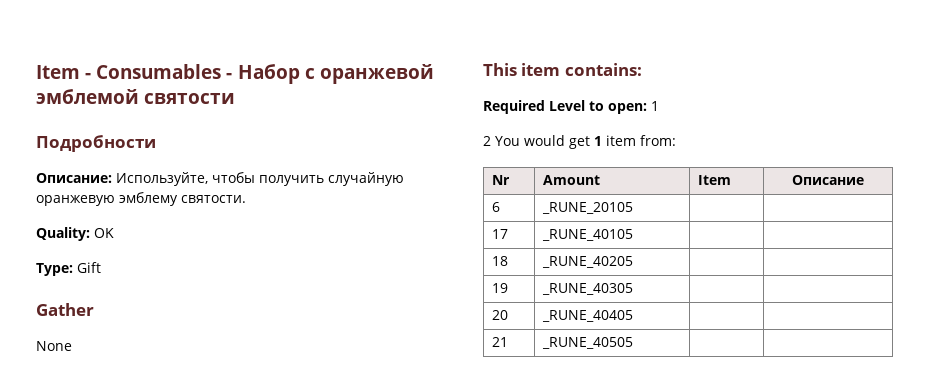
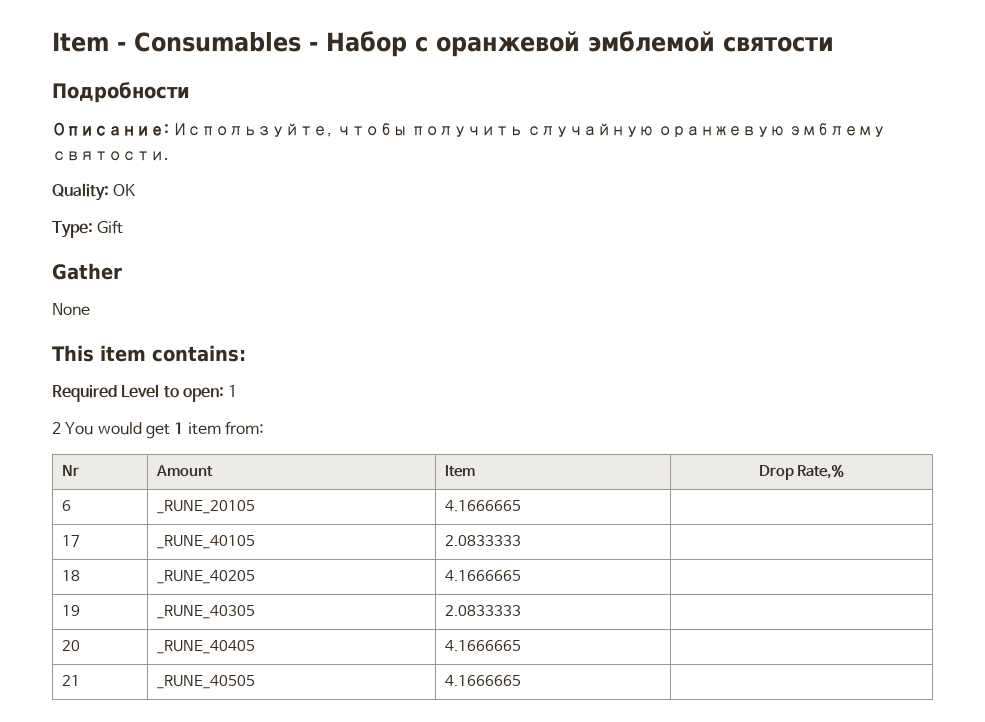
- Nr | Amount | Item | Описание
+ Nr | Amount | Item | Drop Rate,%
- 6 | _RUNE_20105 | |
+ 6 | _RUNE_20105 | 4.1666665 |
- 17 | _RUNE_40105 | |
+ 17 | _RUNE_40105 | 2.0833333 |
- 18 | _RUNE_40205 | |
+ 18 | _RUNE_40205 | 4.1666665 |
- 19 | _RUNE_40305 | |
+ 19 | _RUNE_40305 | 2.0833333 |
- 20 | _RUNE_40405 | |
+ 20 | _RUNE_40405 | 4.1666665 |
- 21 | _RUNE_40505 | |
+ 21 | _RUNE_40505 | 4.1666665 |

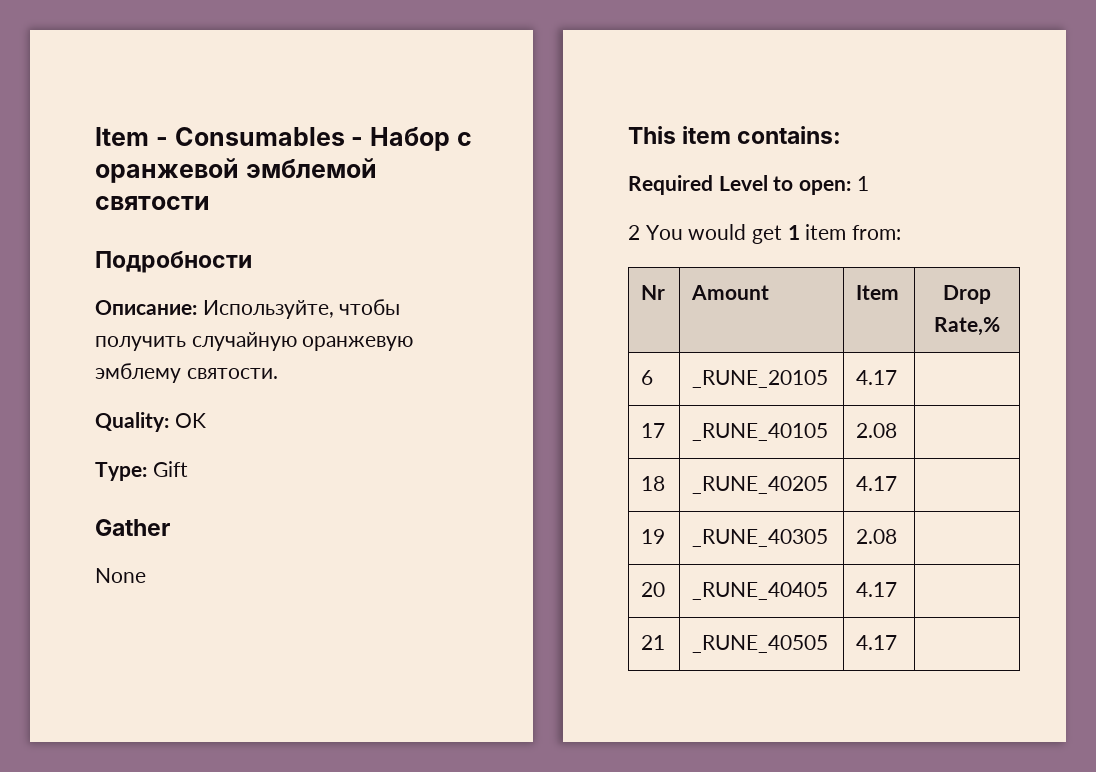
- 6 | _RUNE_20105 | 4.1666665 |
+ 6 | _RUNE_20105 | 4.17 |
- 17 | _RUNE_40105 | 2.0833333 |
+ 17 | _RUNE_40105 | 2.08 |
- 18 | _RUNE_40205 | 4.1666665 |
+ 18 | _RUNE_40205 | 4.17 |
- 19 | _RUNE_40305 | 2.0833333 |
+ 19 | _RUNE_40305 | 2.08 |
- 20 | _RUNE_40405 | 4.1666665 |
+ 20 | _RUNE_40405 | 4.17 |
- 21 | _RUNE_40505 | 4.1666665 |
+ 21 | _RUNE_40505 | 4.17 |

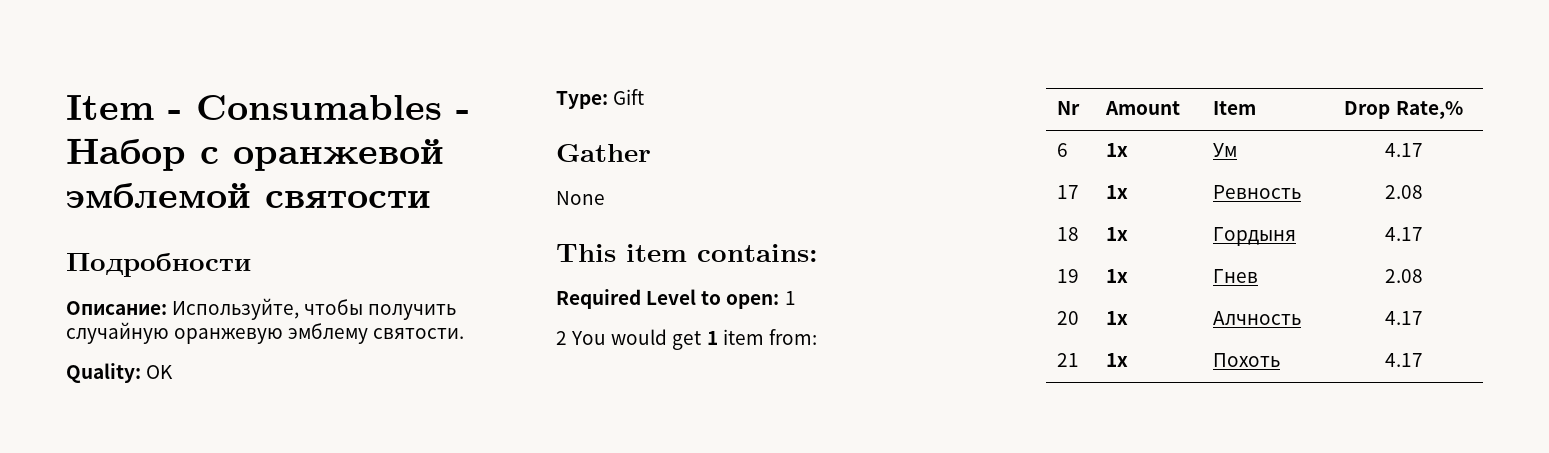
- 6 | _RUNE_20105 | 4.17 |
+ 6 | 1x | Ум | 4.17
- 17 | _RUNE_40105 | 2.08 |
+ 17 | 1x | Ревность | 2.08
- 18 | _RUNE_40205 | 4.17 |
+ 18 | 1x | Гордыня | 4.17
- 19 | _RUNE_40305 | 2.08 |
+ 19 | 1x | Гнев | 2.08
- 20 | _RUNE_40405 | 4.17 |
+ 20 | 1x | Алчность | 4.17
- 21 | _RUNE_40505 | 4.17 |
+ 21 | 1x | Похоть | 4.17

